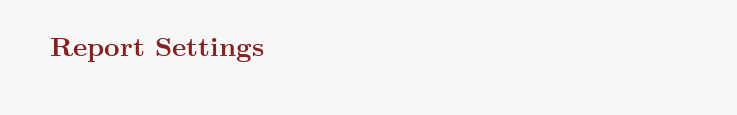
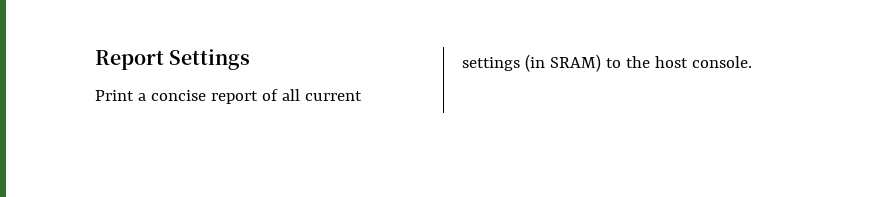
+ Print a concise report of all current settings (in SRAM) to the host console.

